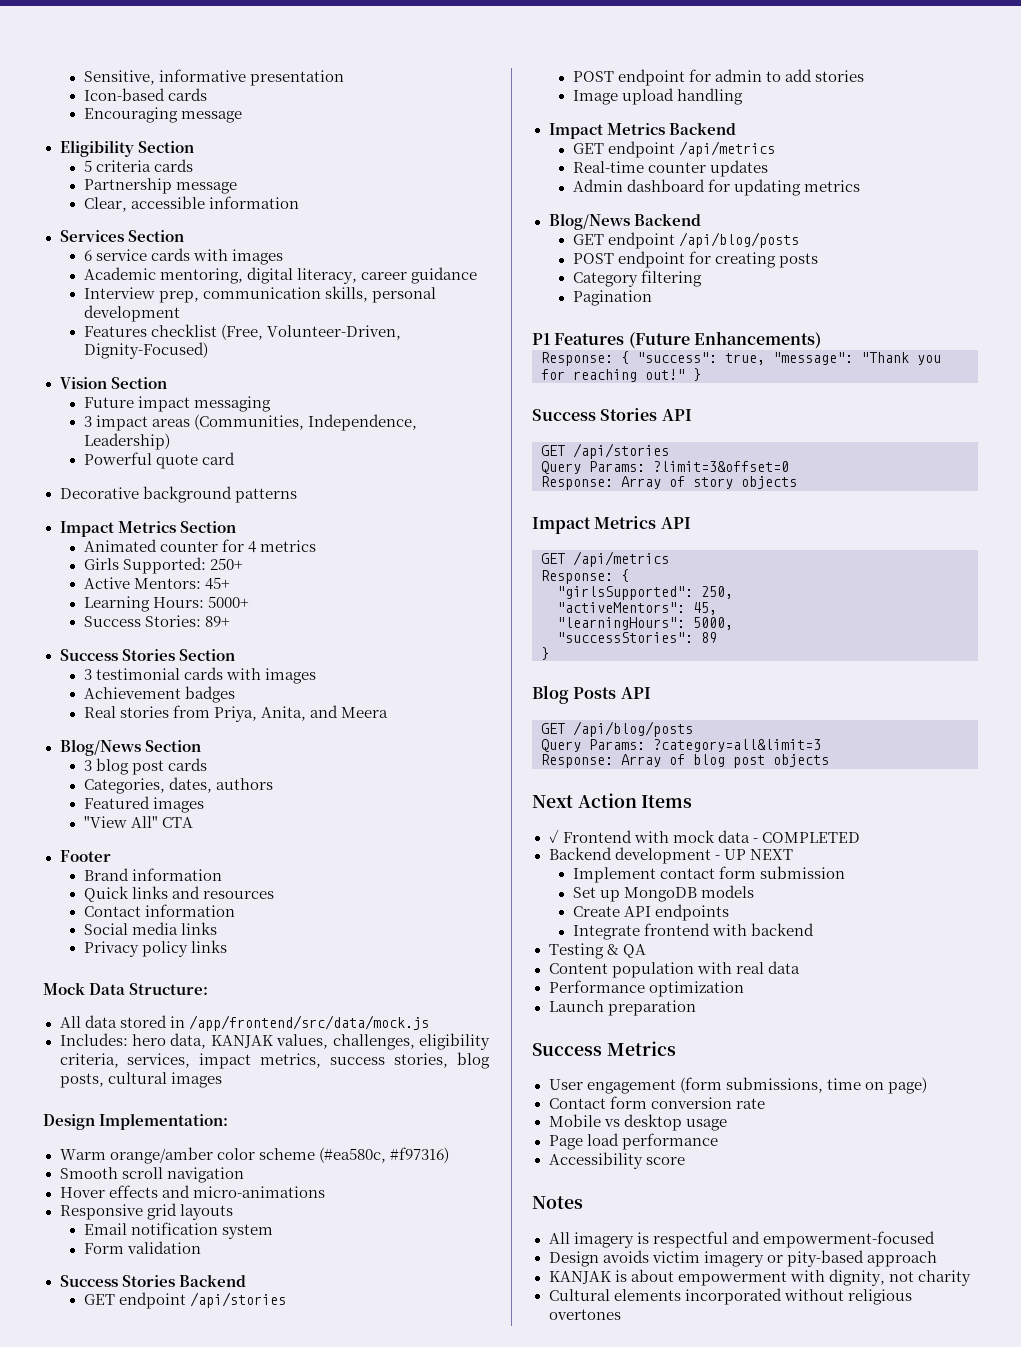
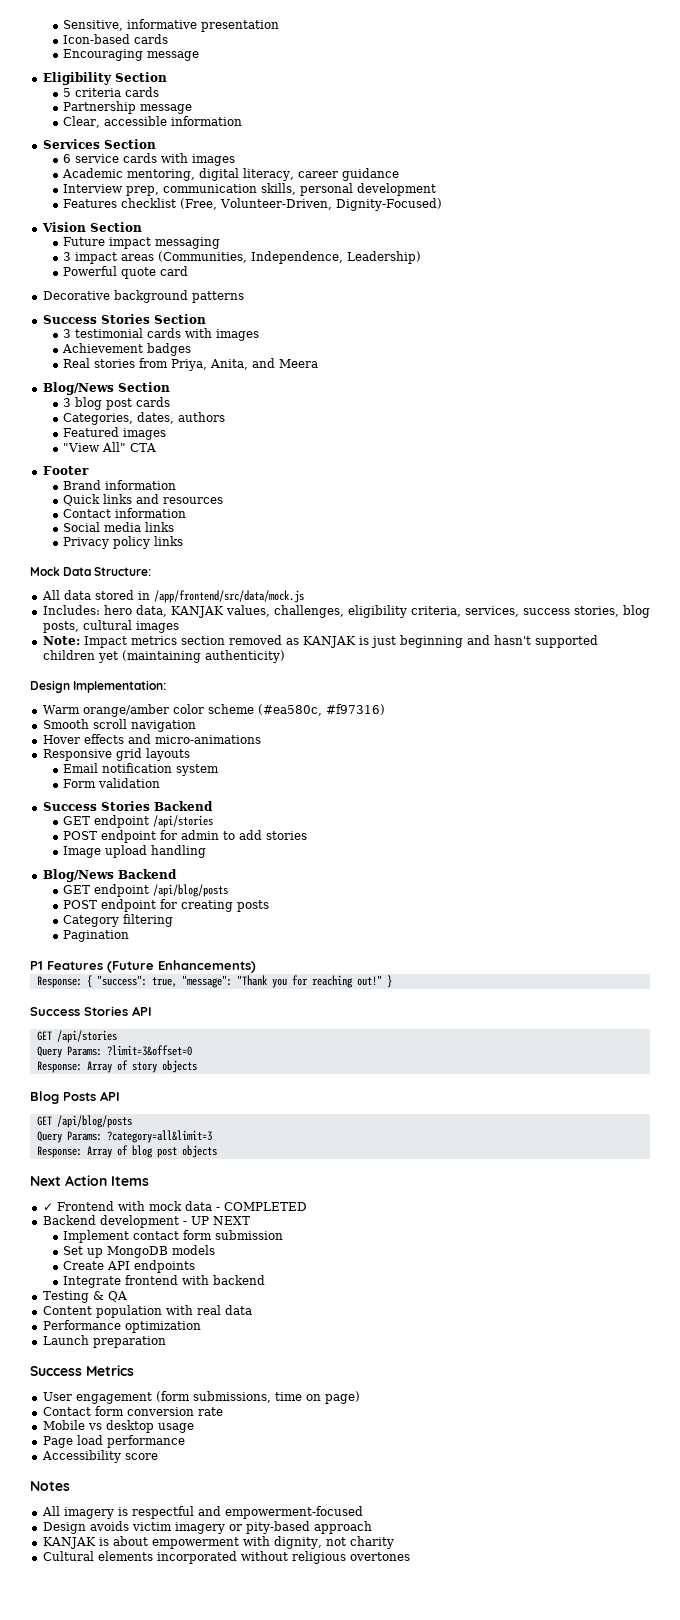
- Impact Metrics Section
- Animated counter for 4 metrics
- Girls Supported: 250+
- Active Mentors: 45+
- Learning Hours: 5000+
- Success Stories: 89+
- Includes: hero data, KANJAK values, challenges, eligibility criteria, services, impact metrics, success stories, blog posts, cultural images
+ Includes: hero data, KANJAK values, challenges, eligibility criteria, services, success stories, blog posts, cultural images
+ Note: Impact metrics section removed as KANJAK is just beginning and hasn't supported children yet (maintaining authenticity)
- Impact Metrics Backend
- GET endpoint /api/metrics
- Real-time counter updates
- Admin dashboard for updating metrics
- Impact Metrics API
- GET /api/metrics
- Response: {
- "girlsSupported": 250,
- "activeMentors": 45,
- "learningHours": 5000,
- "successStories": 89
- }

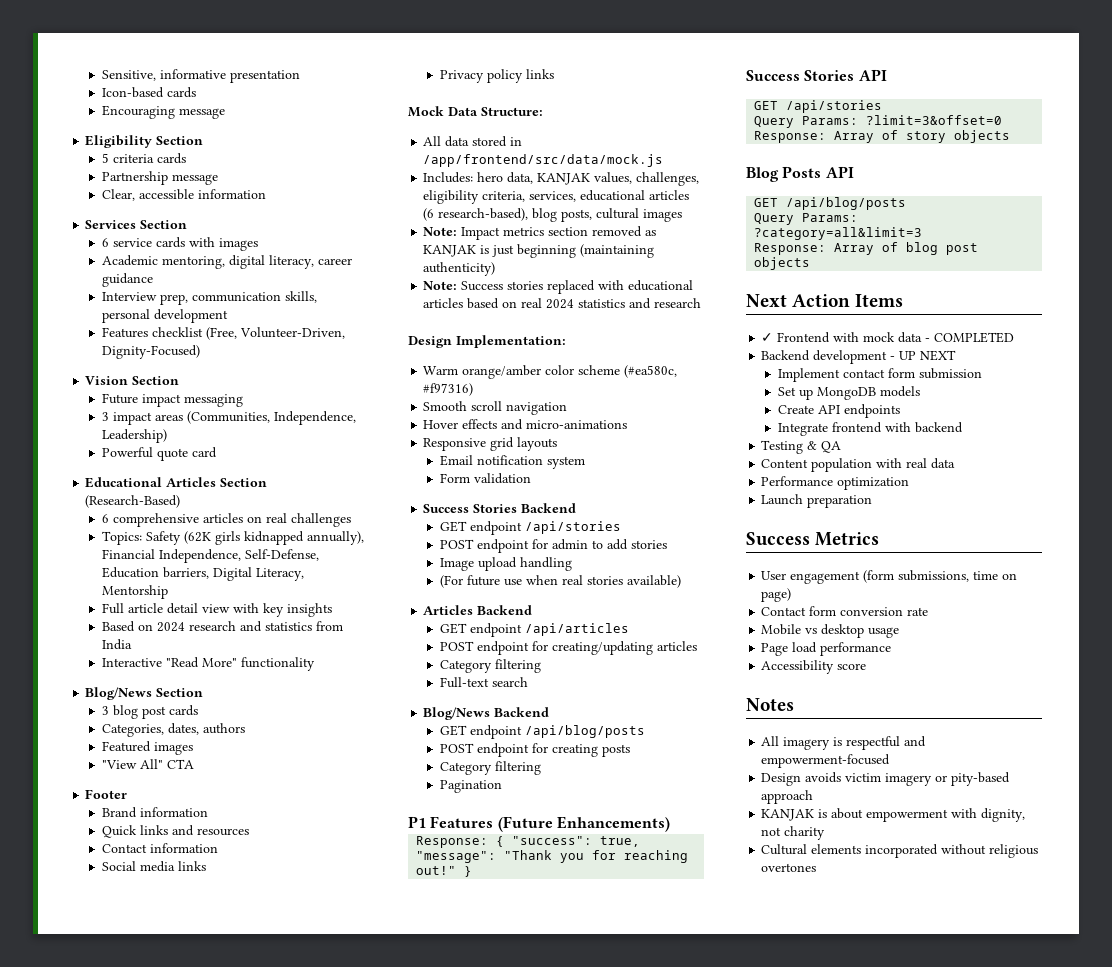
- Decorative background patterns
- Success Stories Section
- 3 testimonial cards with images
- Achievement badges
- Real stories from Priya, Anita, and Meera
+ Educational Articles Section (Research-Based)
+ 6 comprehensive articles on real challenges
+ Topics: Safety (62K girls kidnapped annually), Financial Independence, Self-Defense, Education barriers, Digital Literacy, Mentorship
+ Full article detail view with key insights
+ Based on 2024 research and statistics from India
+ Interactive "Read More" functionality
- Includes: hero data, KANJAK values, challenges, eligibility criteria, services, success stories, blog posts, cultural images
+ Includes: hero data, KANJAK values, challenges, eligibility criteria, services, educational articles (6 research-based), blog posts, cultural images
- Note: Impact metrics section removed as KANJAK is just beginning and hasn't supported children yet (maintaining authenticity)
+ Note: Impact metrics section removed as KANJAK is just beginning (maintaining authenticity)
+ Note: Success stories replaced with educational articles based on real 2024 statistics and research
+ (For future use when real stories available)
+ Articles Backend
+ GET endpoint /api/articles
+ POST endpoint for creating/updating articles
+ Category filtering
+ Full-text search

